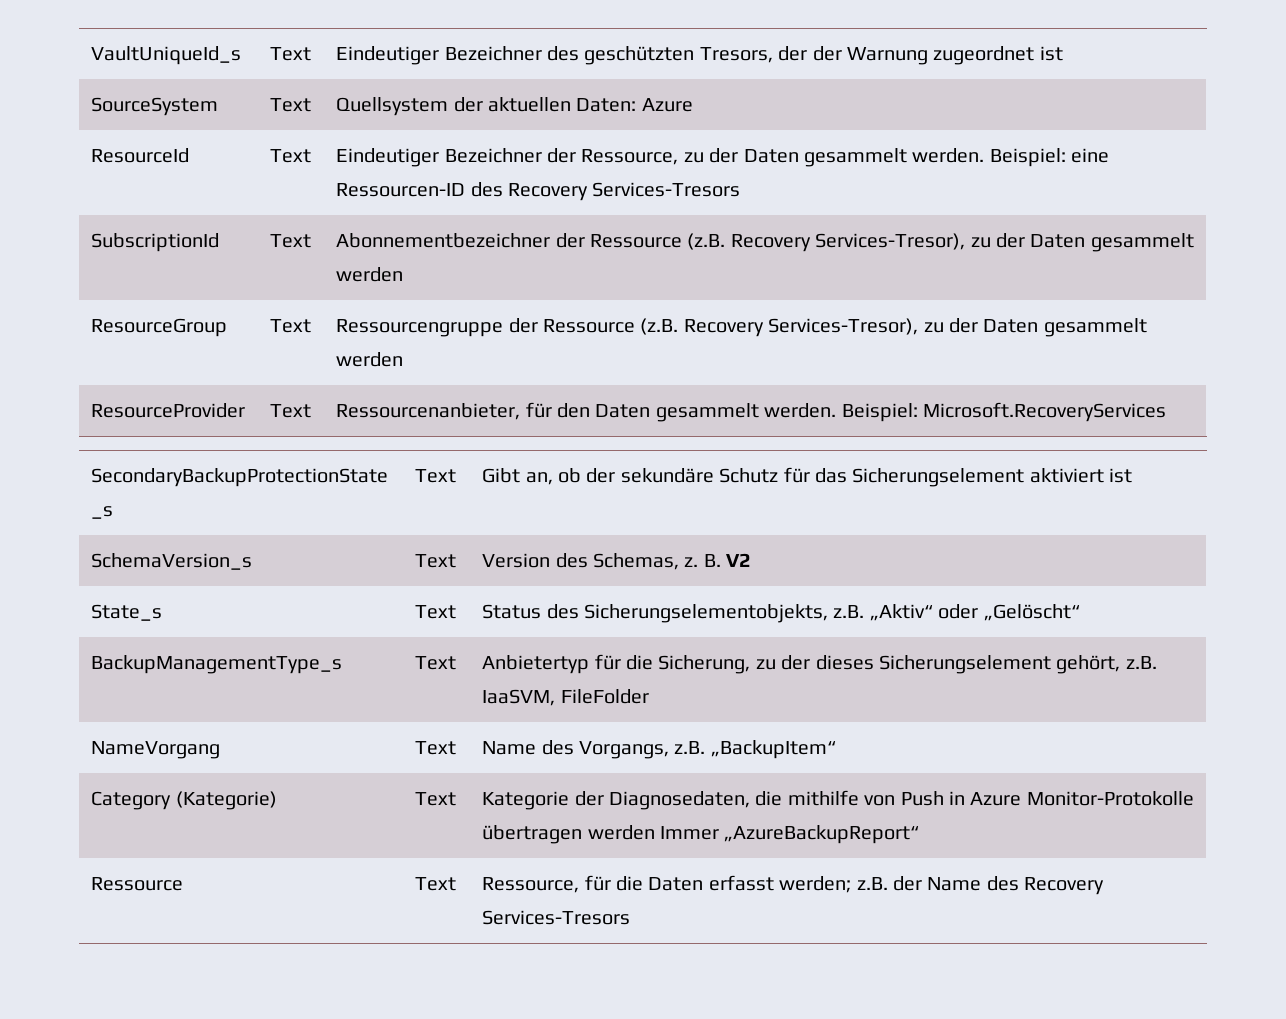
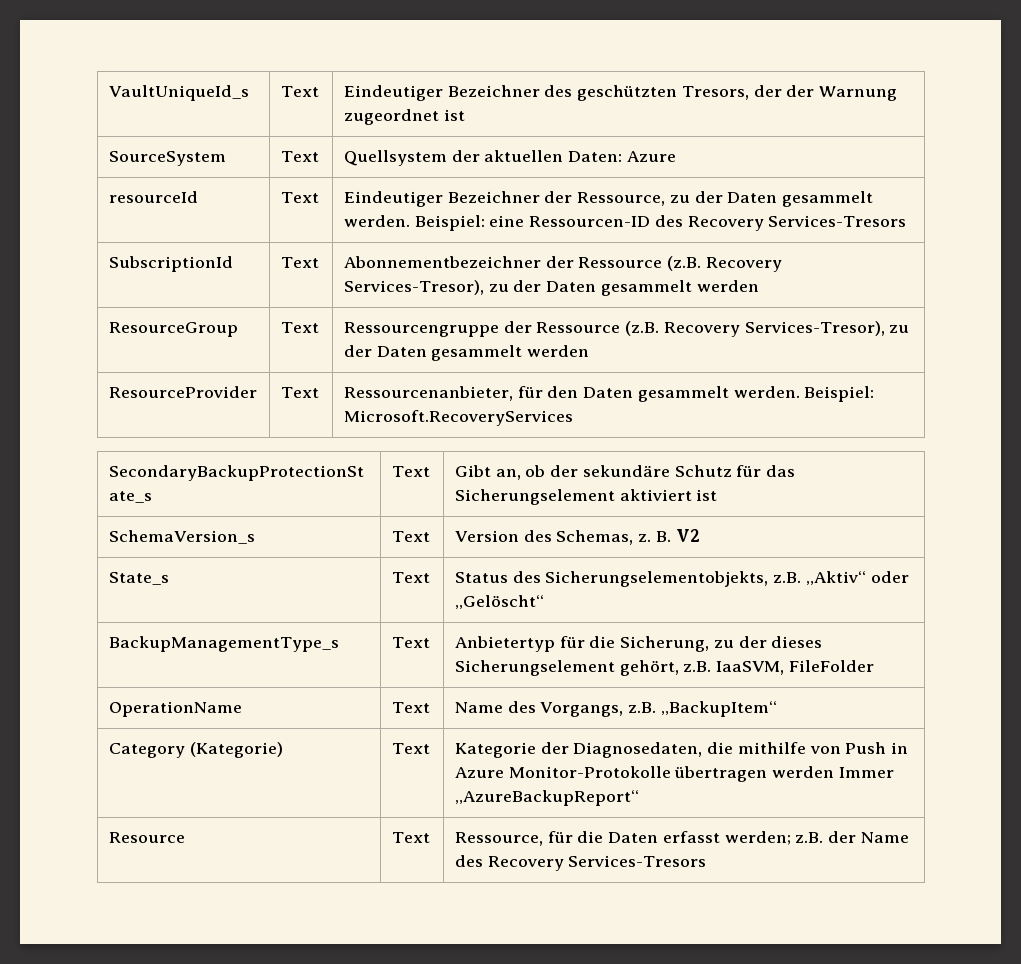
- ResourceId | Text | Eindeutiger Bezeichner der Ressource, zu der Daten gesammelt werden. Beispiel: eine Ressourcen-ID des Recovery Services-Tresors
+ resourceId | Text | Eindeutiger Bezeichner der Ressource, zu der Daten gesammelt werden. Beispiel: eine Ressourcen-ID des Recovery Services-Tresors
- NameVorgang | Text | Name des Vorgangs, z.B. „BackupItem“
+ OperationName | Text | Name des Vorgangs, z.B. „BackupItem“
- Ressource | Text | Ressource, für die Daten erfasst werden; z.B. der Name des Recovery Services-Tresors
+ Resource | Text | Ressource, für die Daten erfasst werden; z.B. der Name des Recovery Services-Tresors

